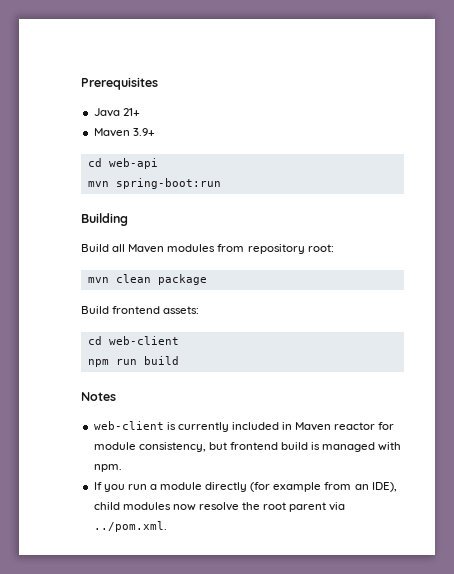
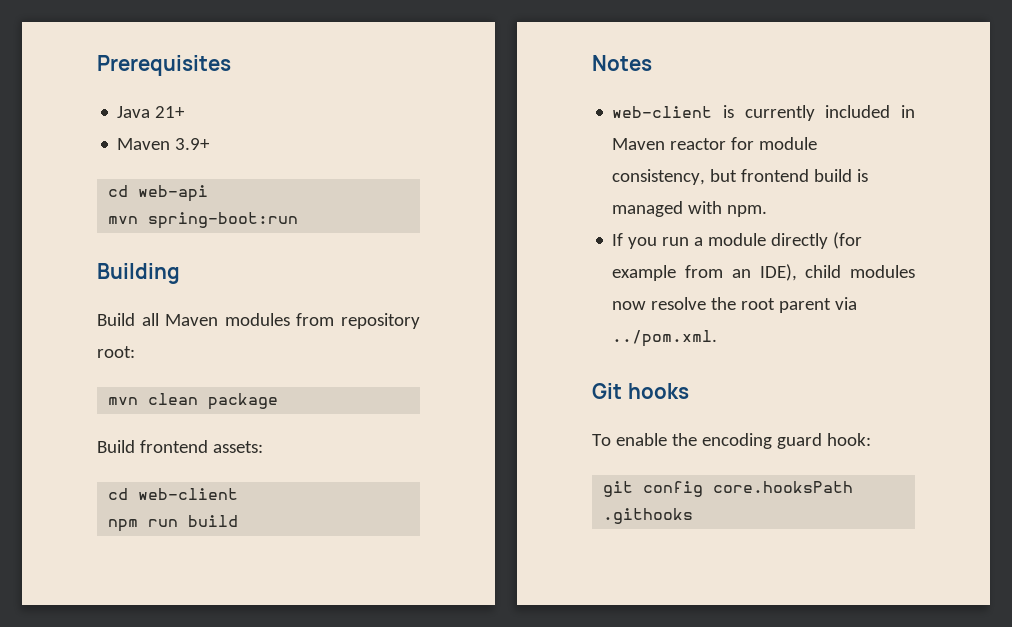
+ Git hooks
+ To enable the encoding guard hook:
+ git config core.hooksPath .githooks

